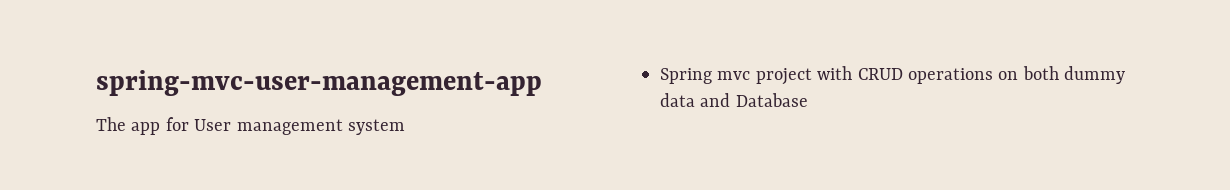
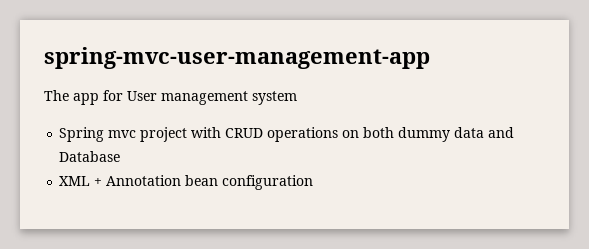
+ XML + Annotation bean configuration

